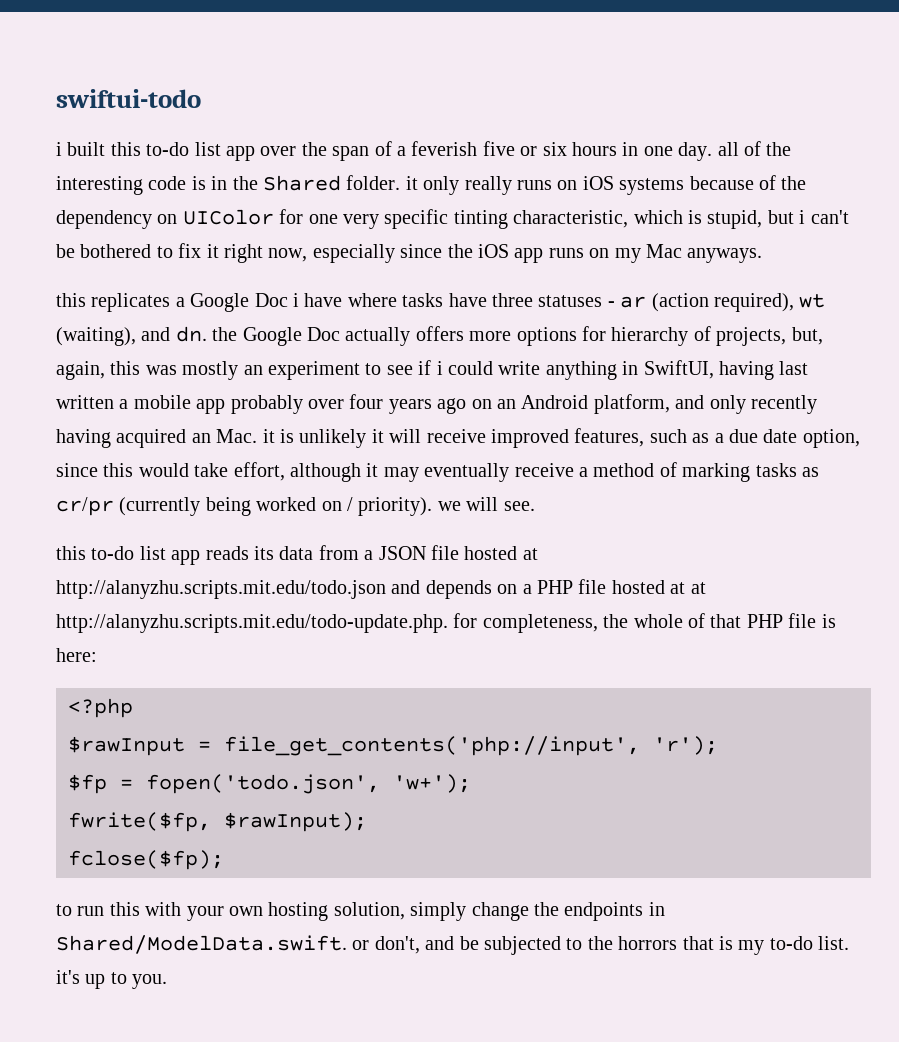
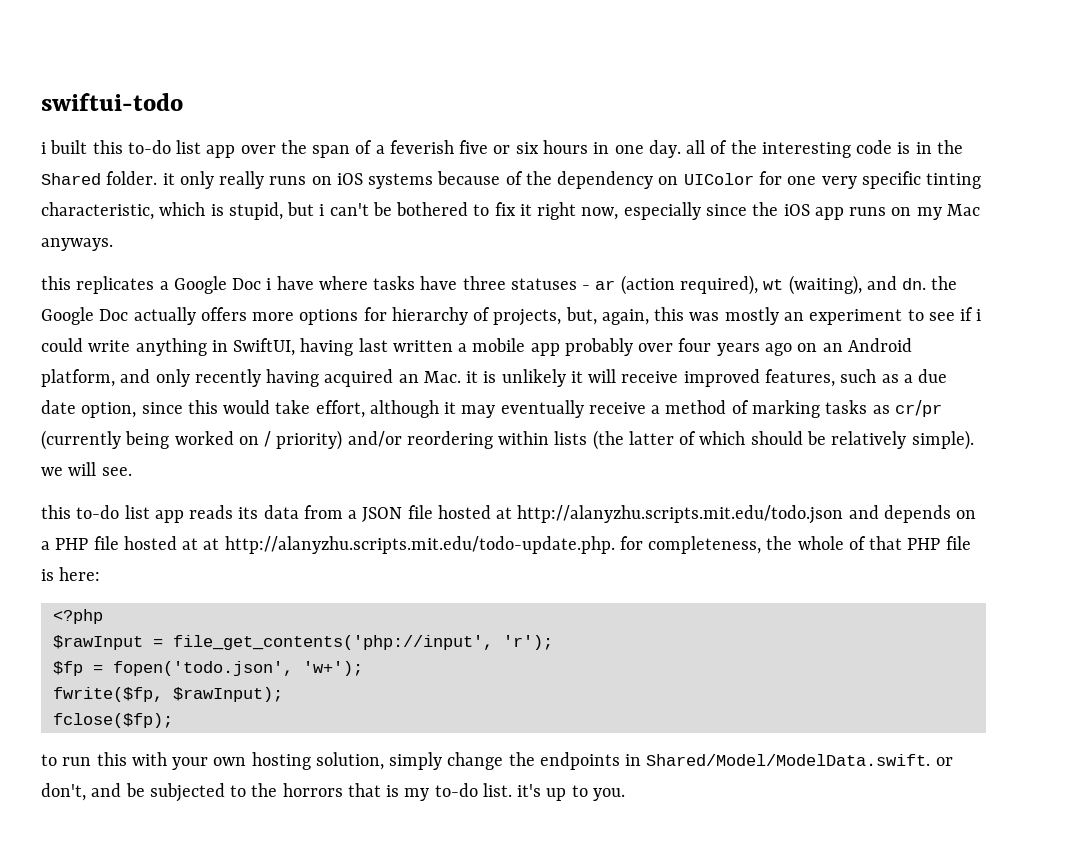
- this replicates a Google Doc i have where tasks have three statuses - ar (action required), wt (waiting), and dn. the Google Doc actually offers more options for hierarchy of projects, but, again, this was mostly an experiment to see if i could write anything in SwiftUI, having last written a mobile app probably over four years ago on an Android platform, and only recently having acquired an Mac. it is unlikely it will receive improved features, such as a due date option, since this would take effort, although it may eventually receive a method of marking tasks as cr/pr (currently being worked on / priority). we will see.
+ this replicates a Google Doc i have where tasks have three statuses - ar (action required), wt (waiting), and dn. the Google Doc actually offers more options for hierarchy of projects, but, again, this was mostly an experiment to see if i could write anything in SwiftUI, having last written a mobile app probably over four years ago on an Android platform, and only recently having acquired an Mac. it is unlikely it will receive improved features, such as a due date option, since this would take effort, although it may eventually receive a method of marking tasks as cr/pr (currently being worked on / priority) and/or reordering within lists (the latter of which should be relatively simple). we will see.
- to run this with your own hosting solution, simply change the endpoints in Shared/ModelData.swift. or don't, and be subjected to the horrors that is my to-do list. it's up to you.
+ to run this with your own hosting solution, simply change the endpoints in Shared/Model/ModelData.swift. or don't, and be subjected to the horrors that is my to-do list. it's up to you.

